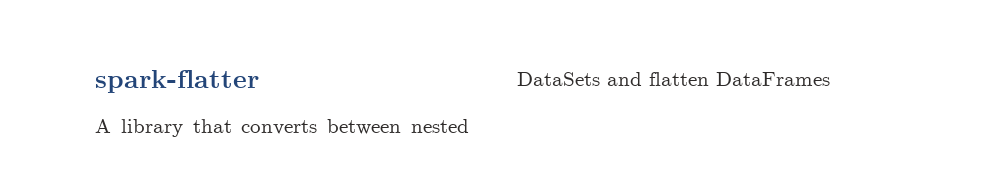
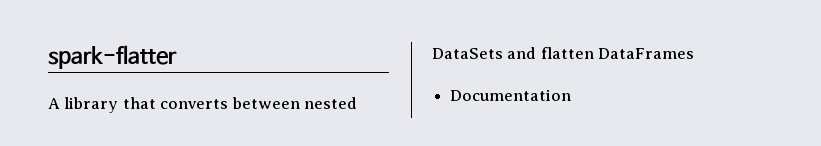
+ Documentation

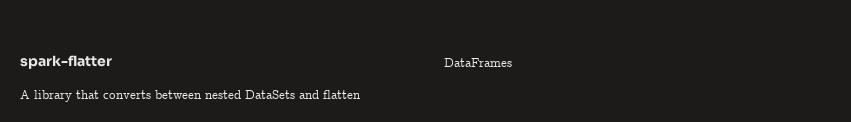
- Documentation

